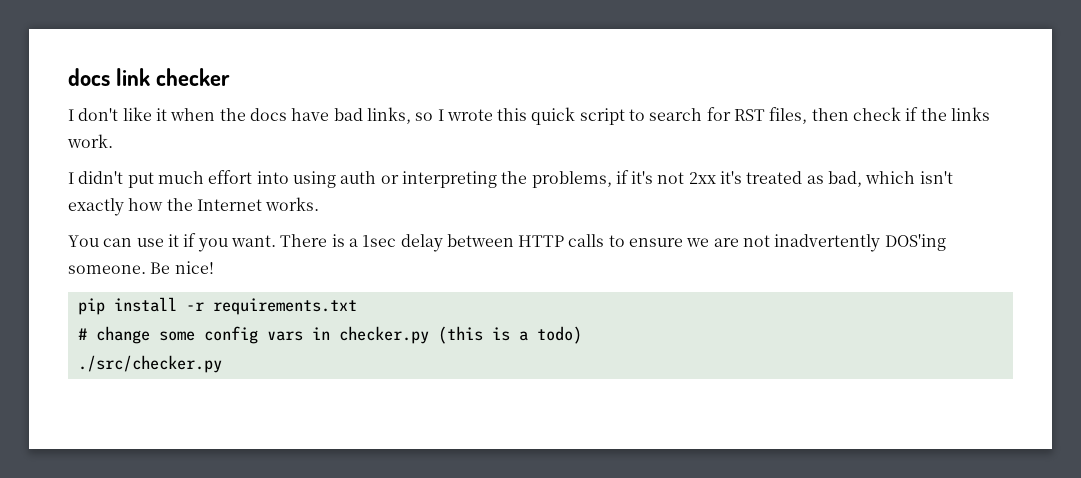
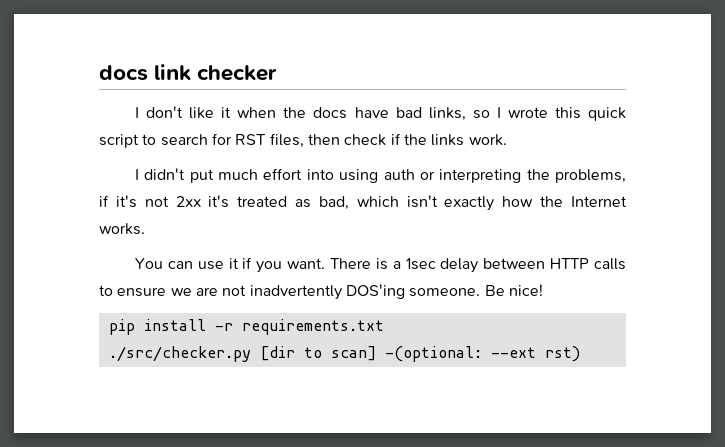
- # change some config vars in checker.py (this is a todo)
- ./src/checker.py
+ ./src/checker.py [dir to scan] -(optional: --ext rst)

